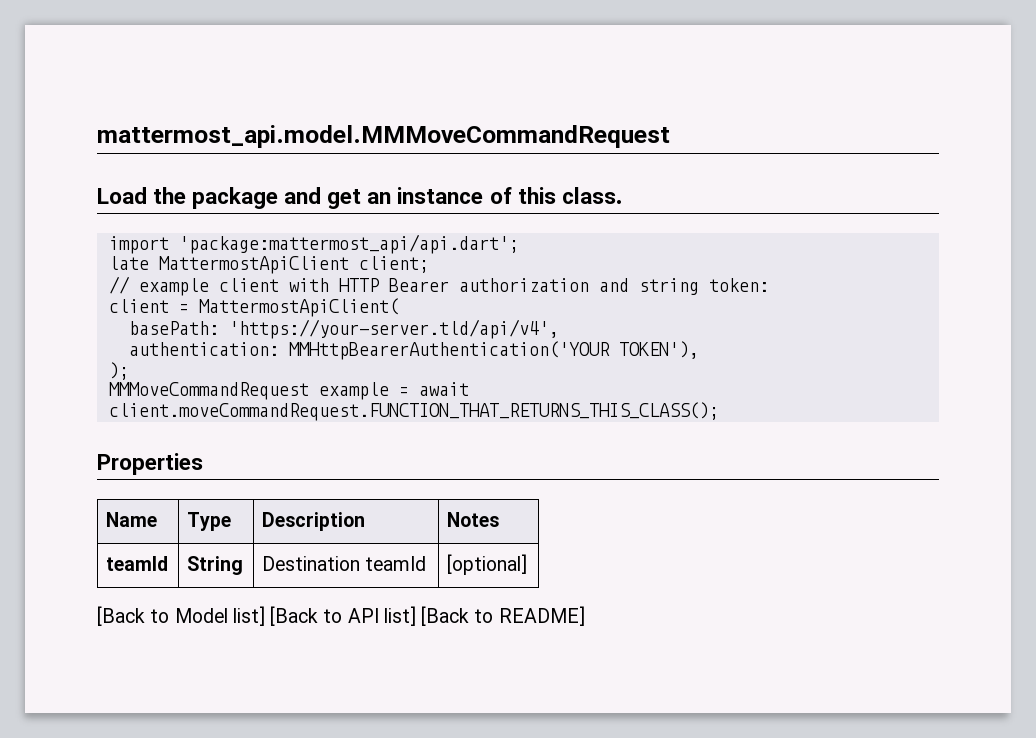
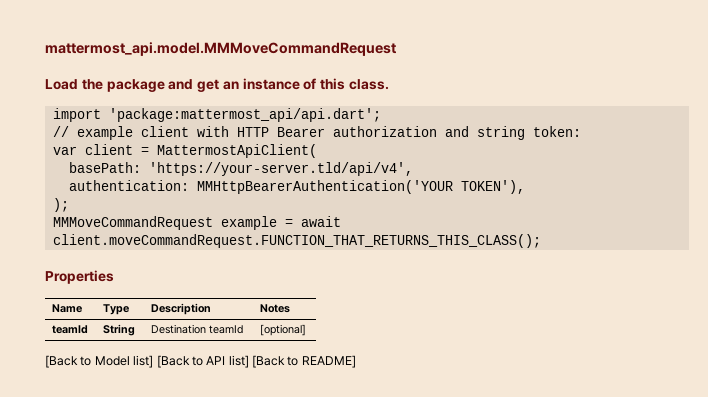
- late MattermostApiClient client;
- client = MattermostApiClient(
+ var client = MattermostApiClient(

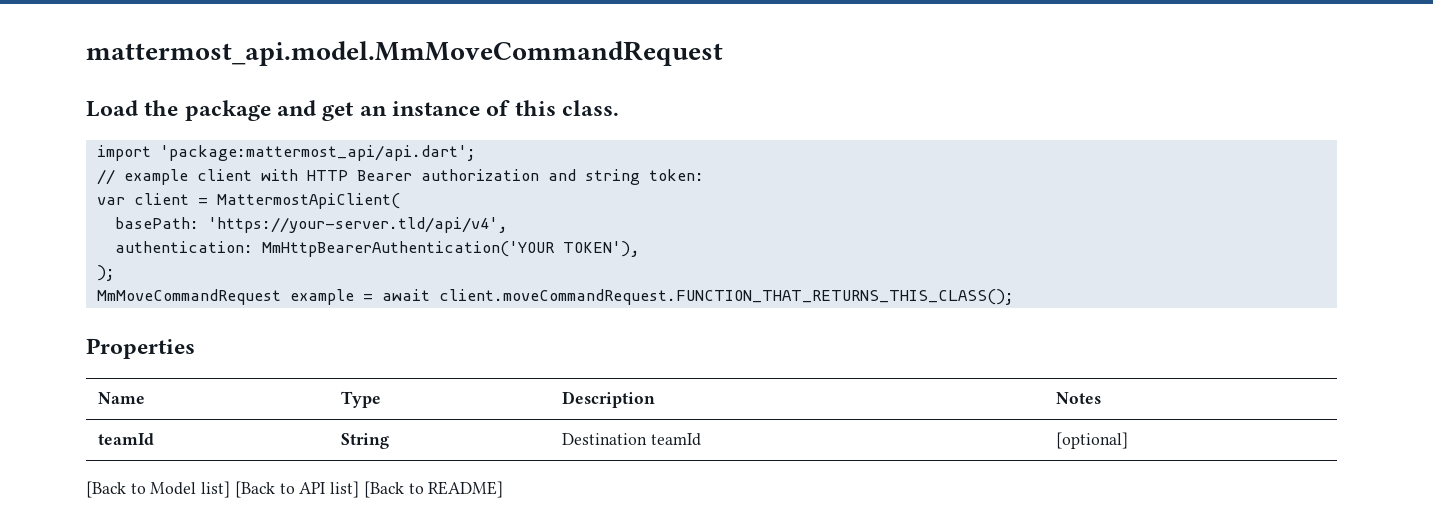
- mattermost_api.model.MMMoveCommandRequest
+ mattermost_api.model.MmMoveCommandRequest
- authentication: MMHttpBearerAuthentication('YOUR TOKEN'),
+ authentication: MmHttpBearerAuthentication('YOUR TOKEN'),
- MMMoveCommandRequest example = await client.moveCommandRequest.FUNCTION_THAT_RETURNS_THIS_CLASS();
+ MmMoveCommandRequest example = await client.moveCommandRequest.FUNCTION_THAT_RETURNS_THIS_CLASS();

